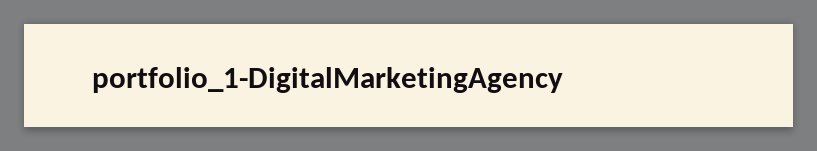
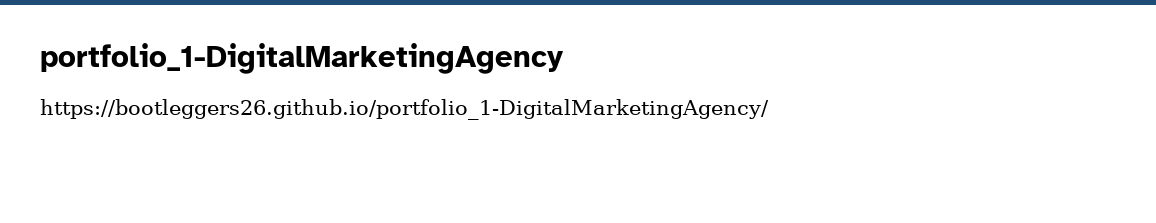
+ https://bootleggers26.github.io/portfolio_1-DigitalMarketingAgency/

